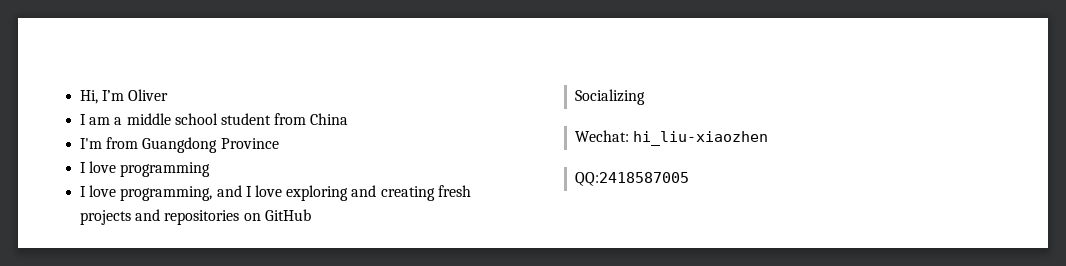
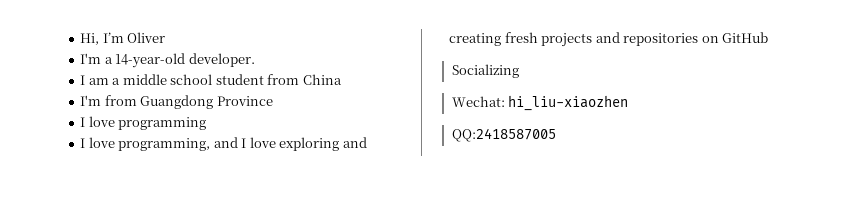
+ I'm a 14-year-old developer.

